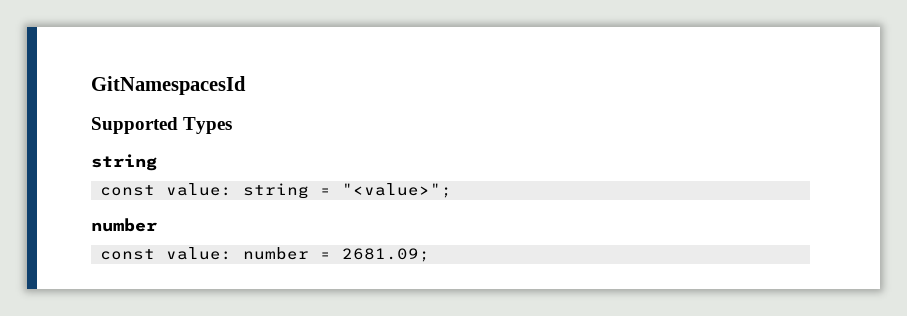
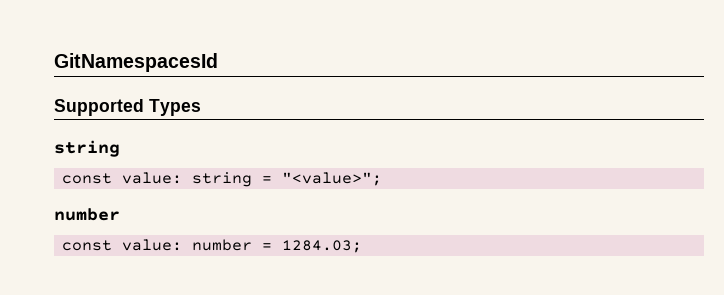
- const value: number = 2681.09;
+ const value: number = 1284.03;

